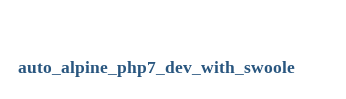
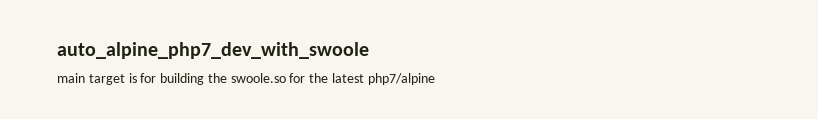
+ main target is for building the swoole.so for the latest php7/alpine

